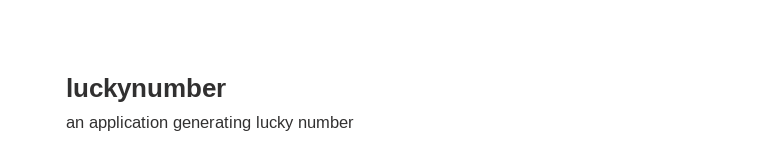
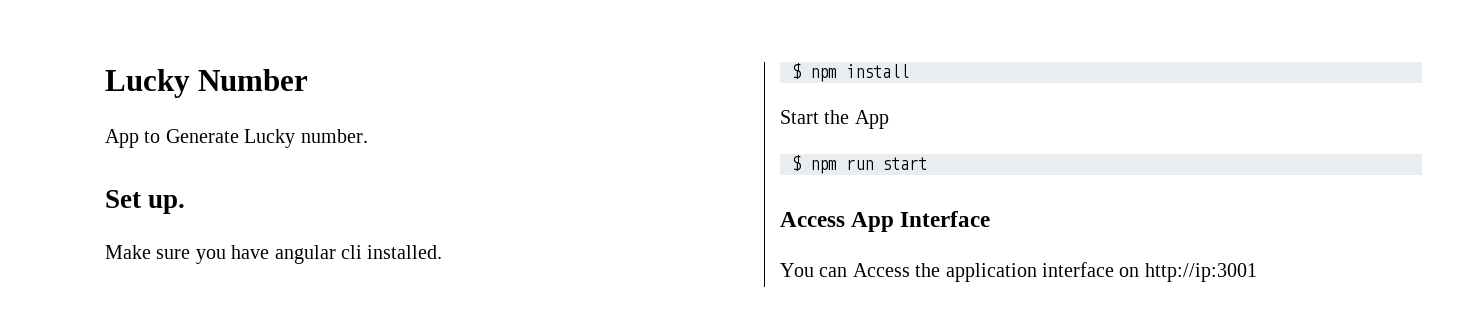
- luckynumber
- an application generating lucky number
+ Lucky Number
+ App to Generate Lucky number.
+ Set up.
+ Make sure you have angular cli installed.
+ $ npm install
+ Start the App
+ $ npm run start
+ Access App Interface
+ You can Access the application interface on http://ip:3001

